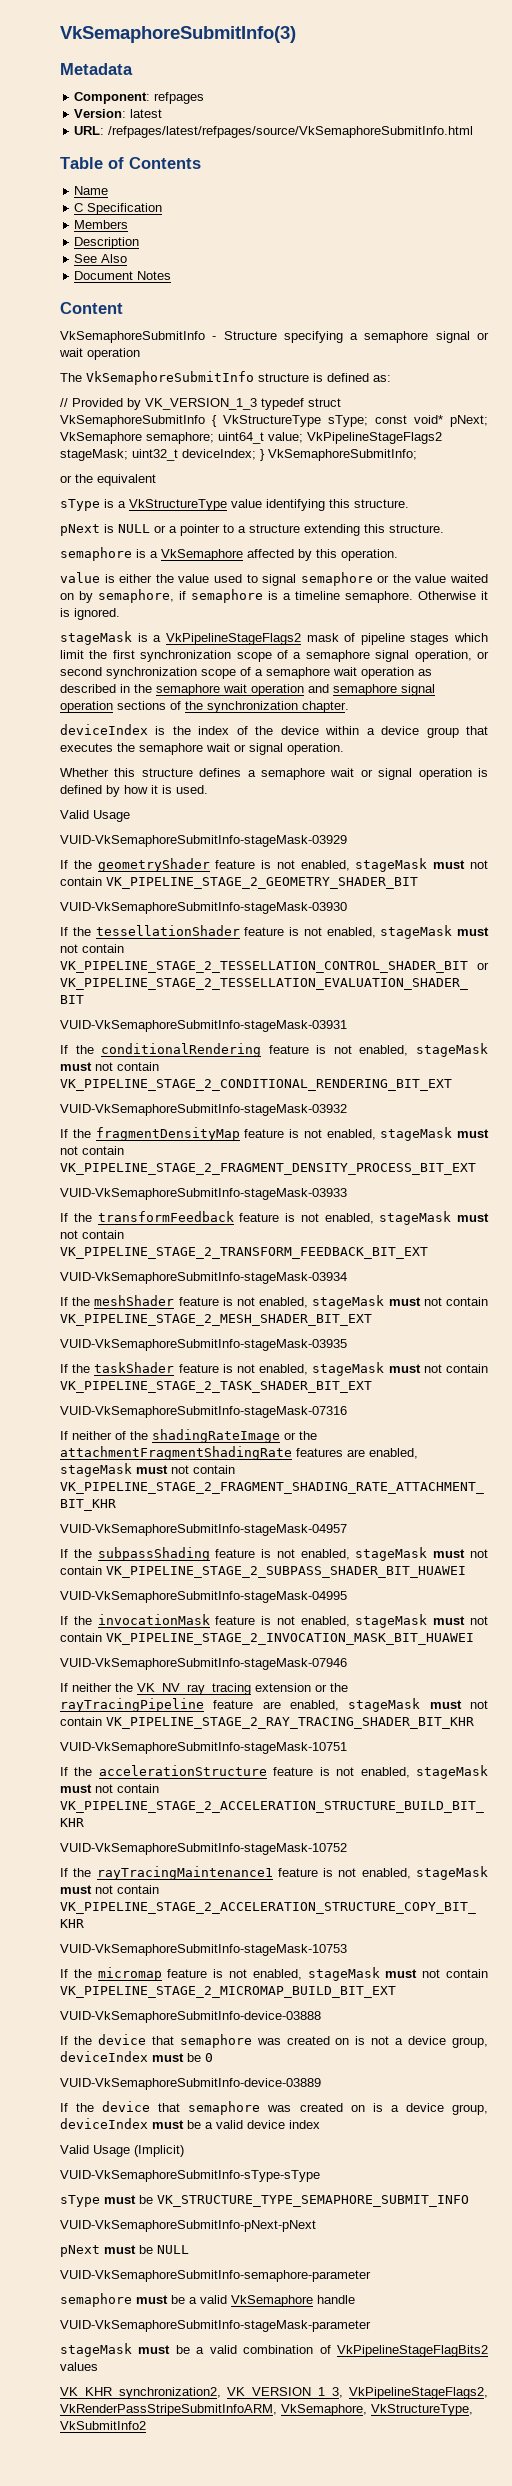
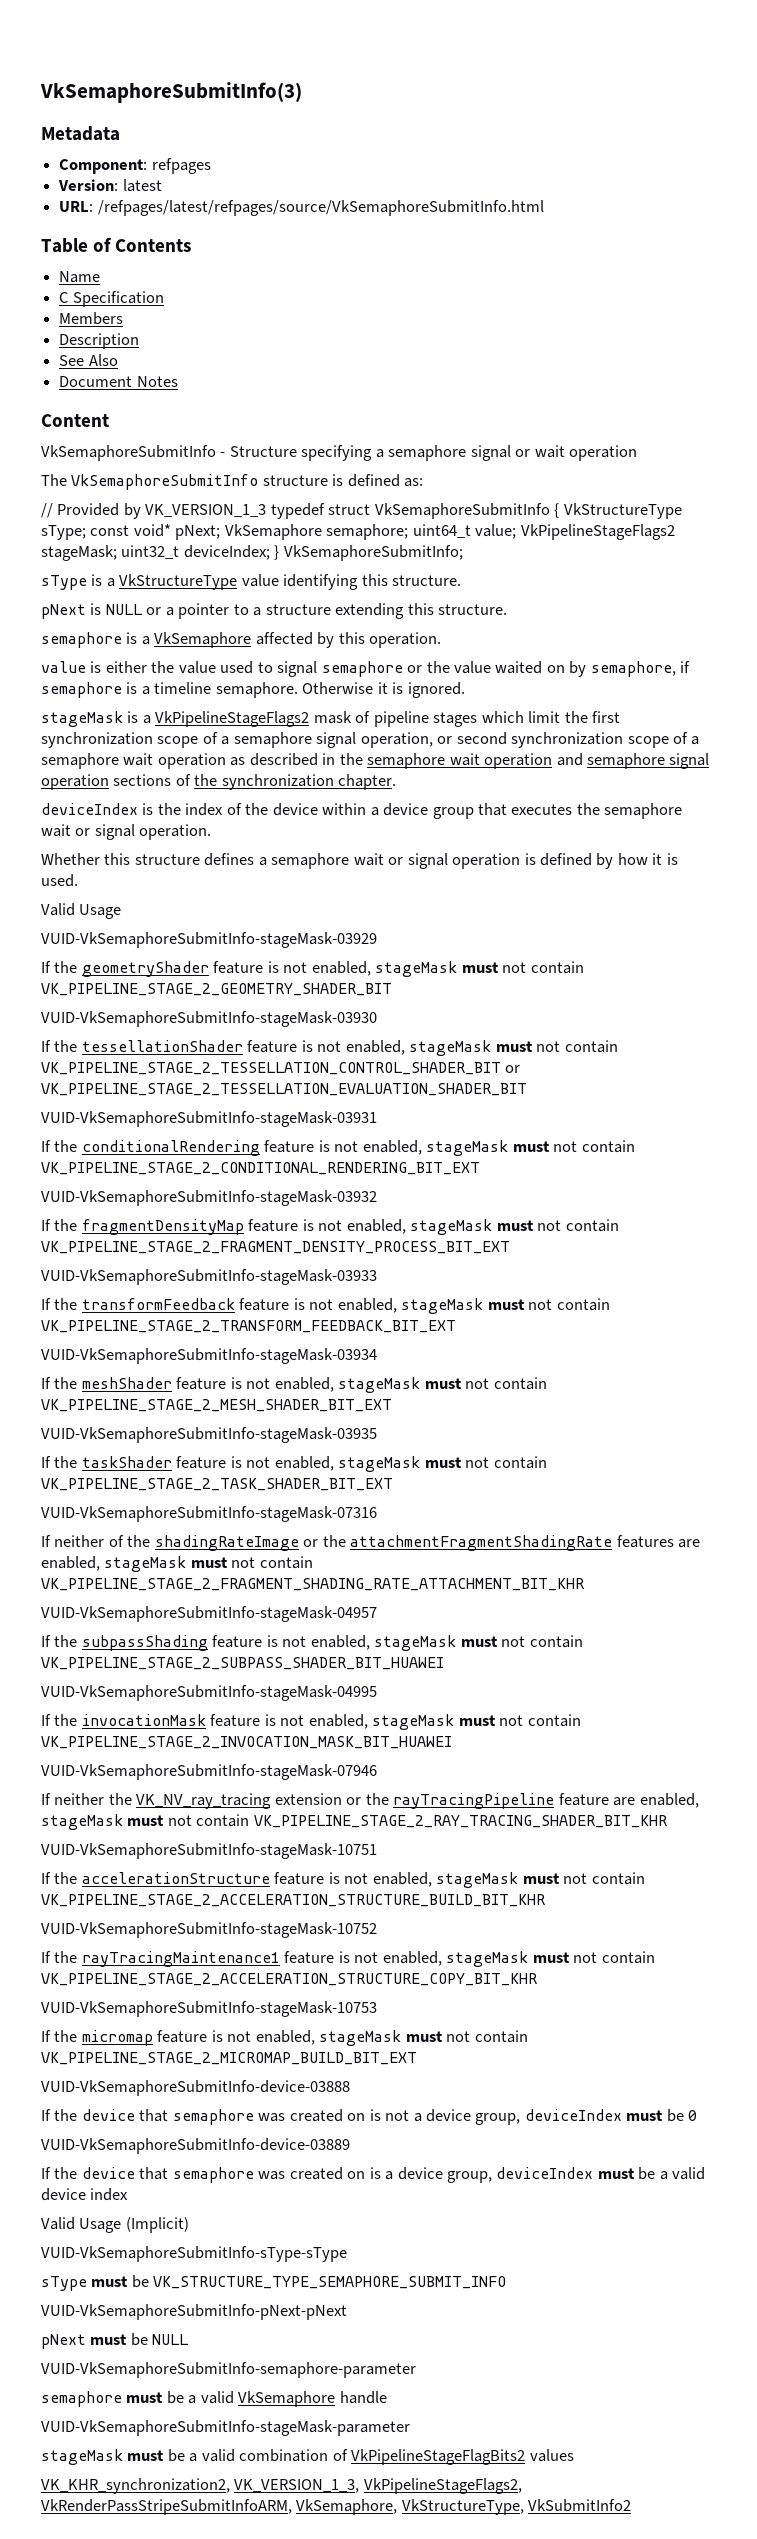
- or the equivalent

